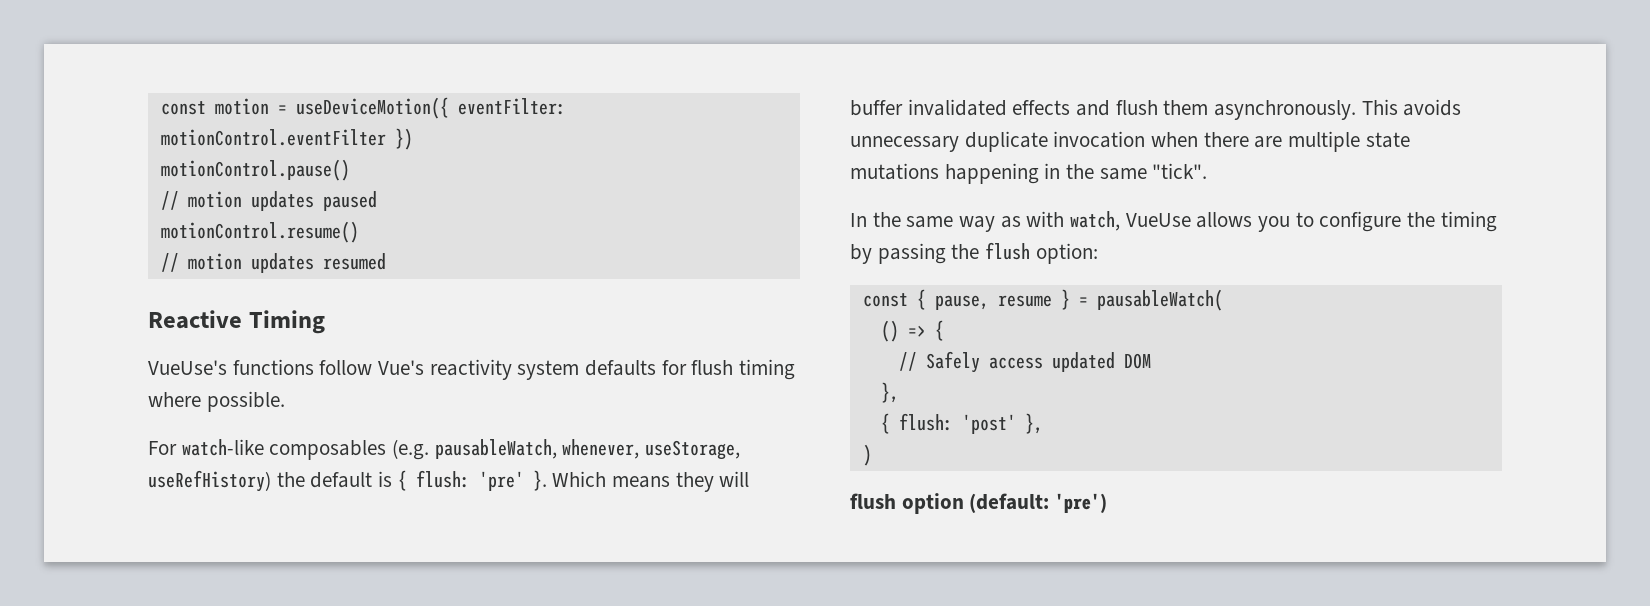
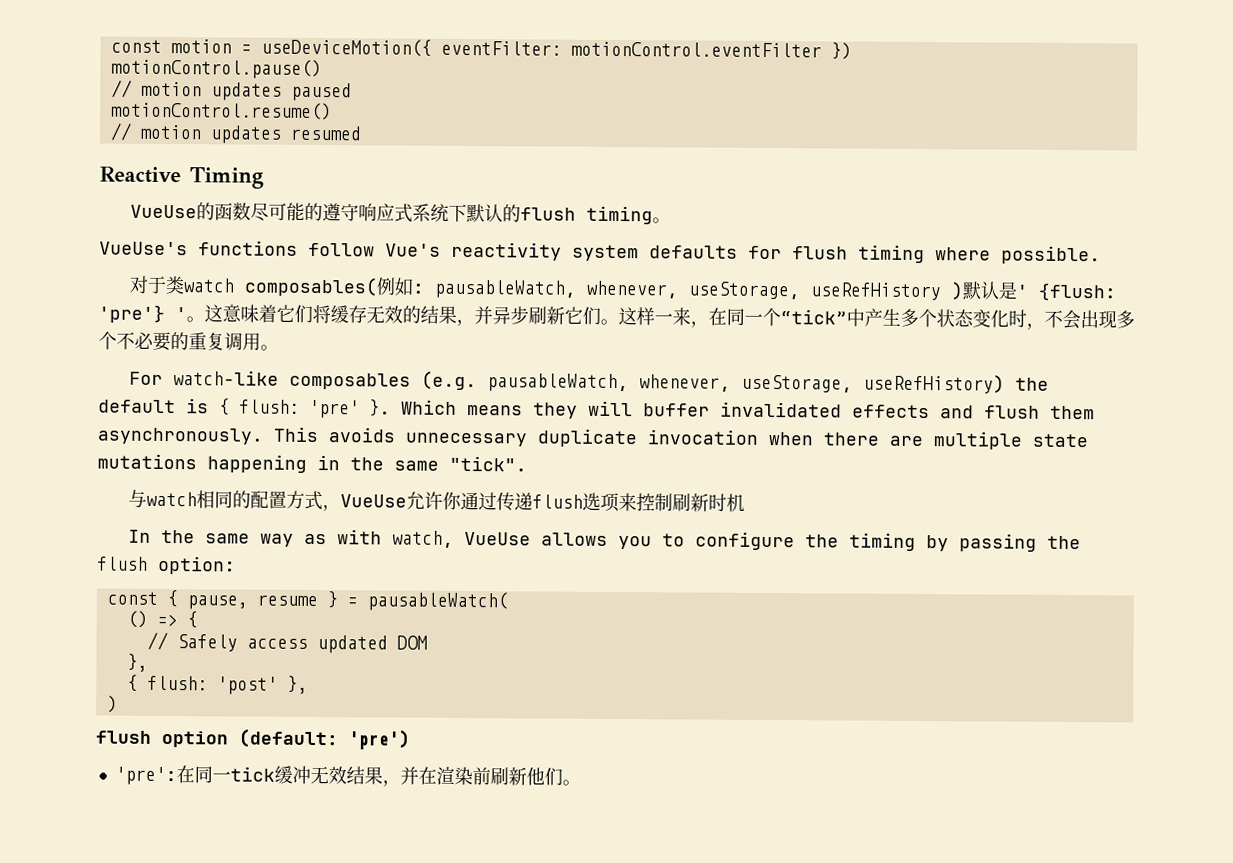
+ VueUse的函数尽可能的遵守响应式系统下默认的flush timing。
+ 对于类watch composables(例如: pausableWatch, whenever, useStorage, useRefHistory )默认是' {flush: 'pre'} '。这意味着它们将缓存无效的结果，并异步刷新它们。这样一来，在同一个“tick”中产生多个状态变化时，不会出现多个不必要的重复调用。
+ 与watch相同的配置方式，VueUse允许你通过传递flush选项来控制刷新时机
+ 'pre':在同一tick缓冲无效结果，并在渲染前刷新他们。

